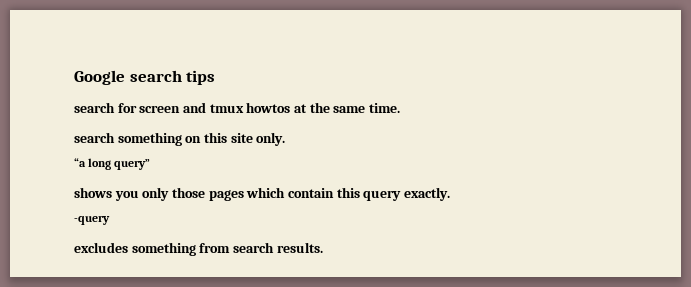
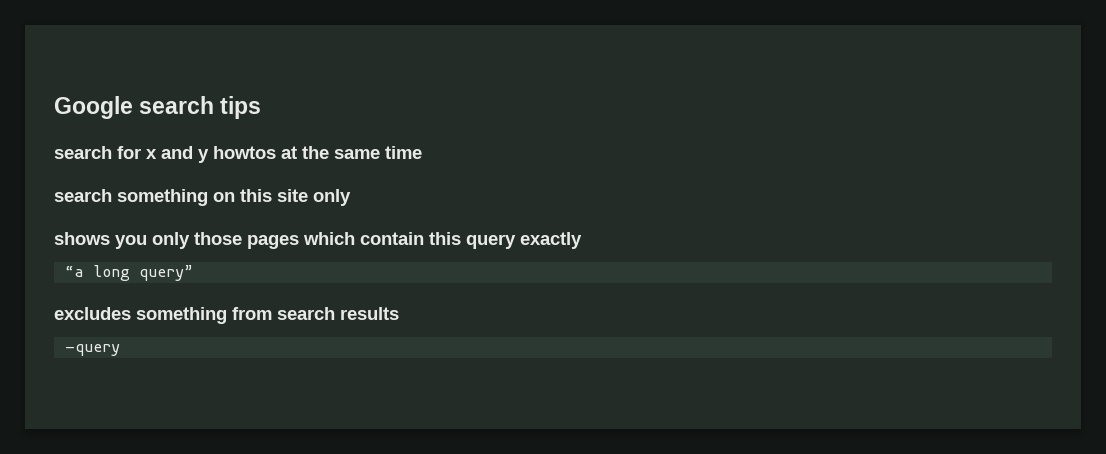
- search for screen and tmux howtos at the same time.
+ search for x and y howtos at the same time
- search something on this site only.
- “a long query”
+ search something on this site only
- shows you only those pages which contain this query exactly.
- -query
+ shows you only those pages which contain this query exactly
+ “a long query”
- excludes something from search results.
+ excludes something from search results
+ -query

